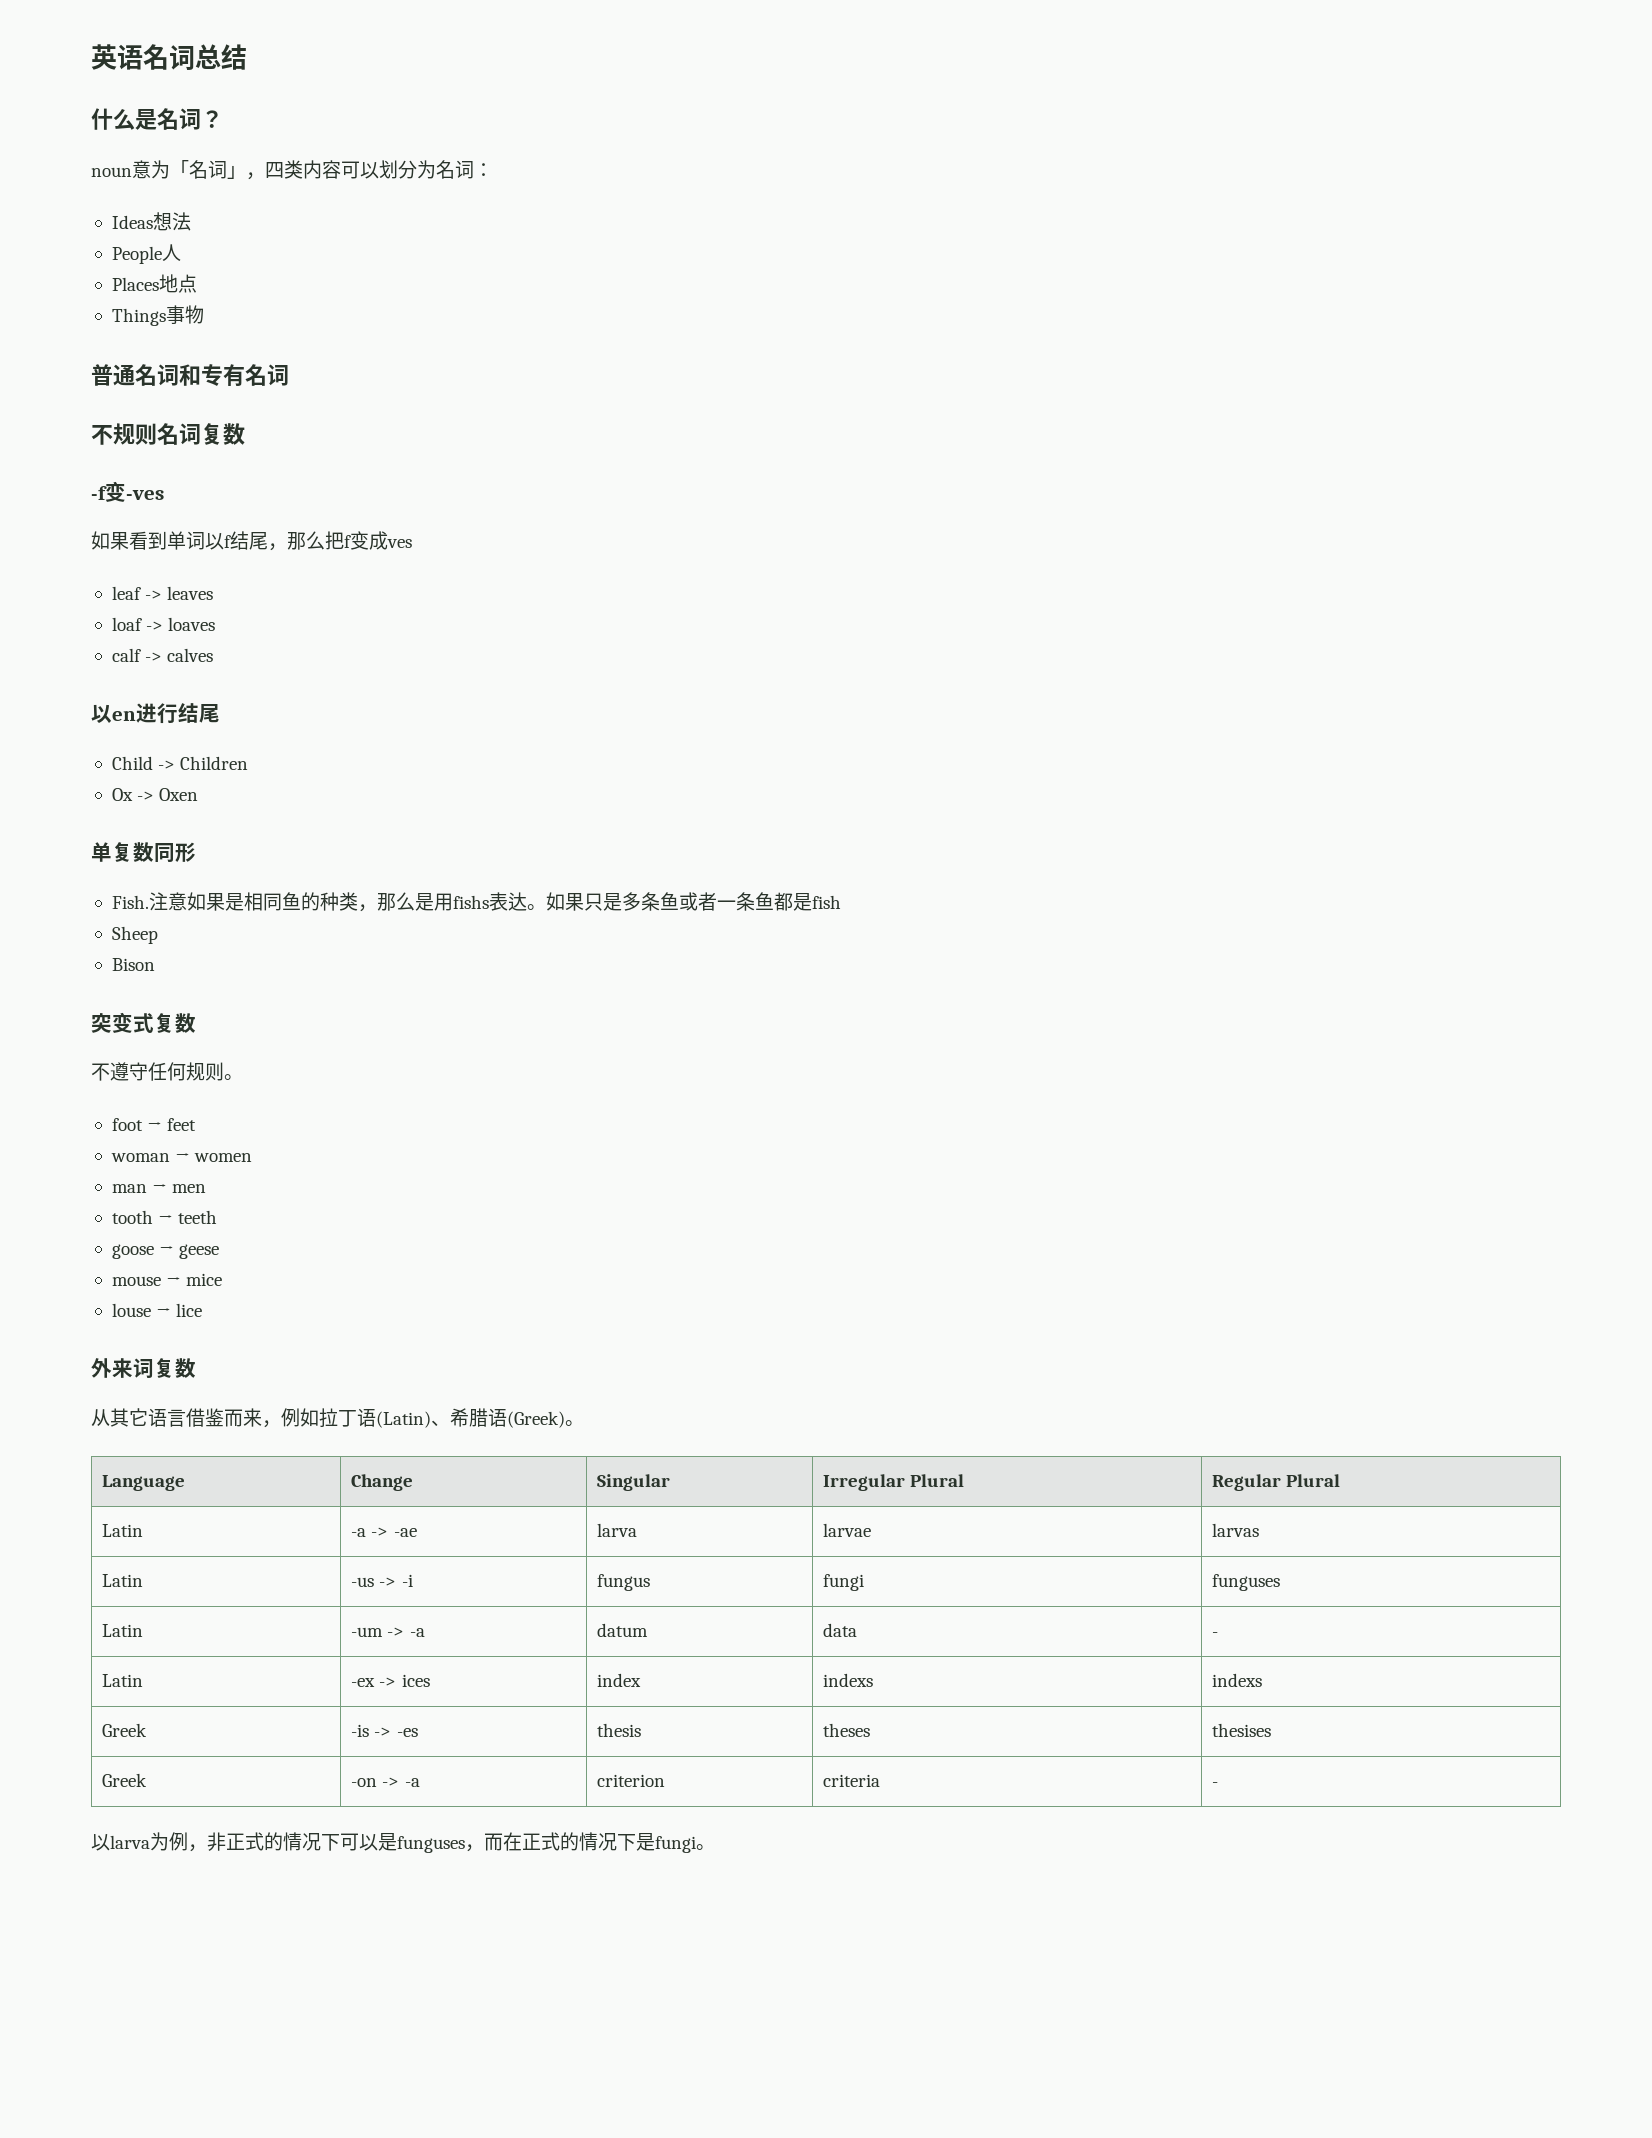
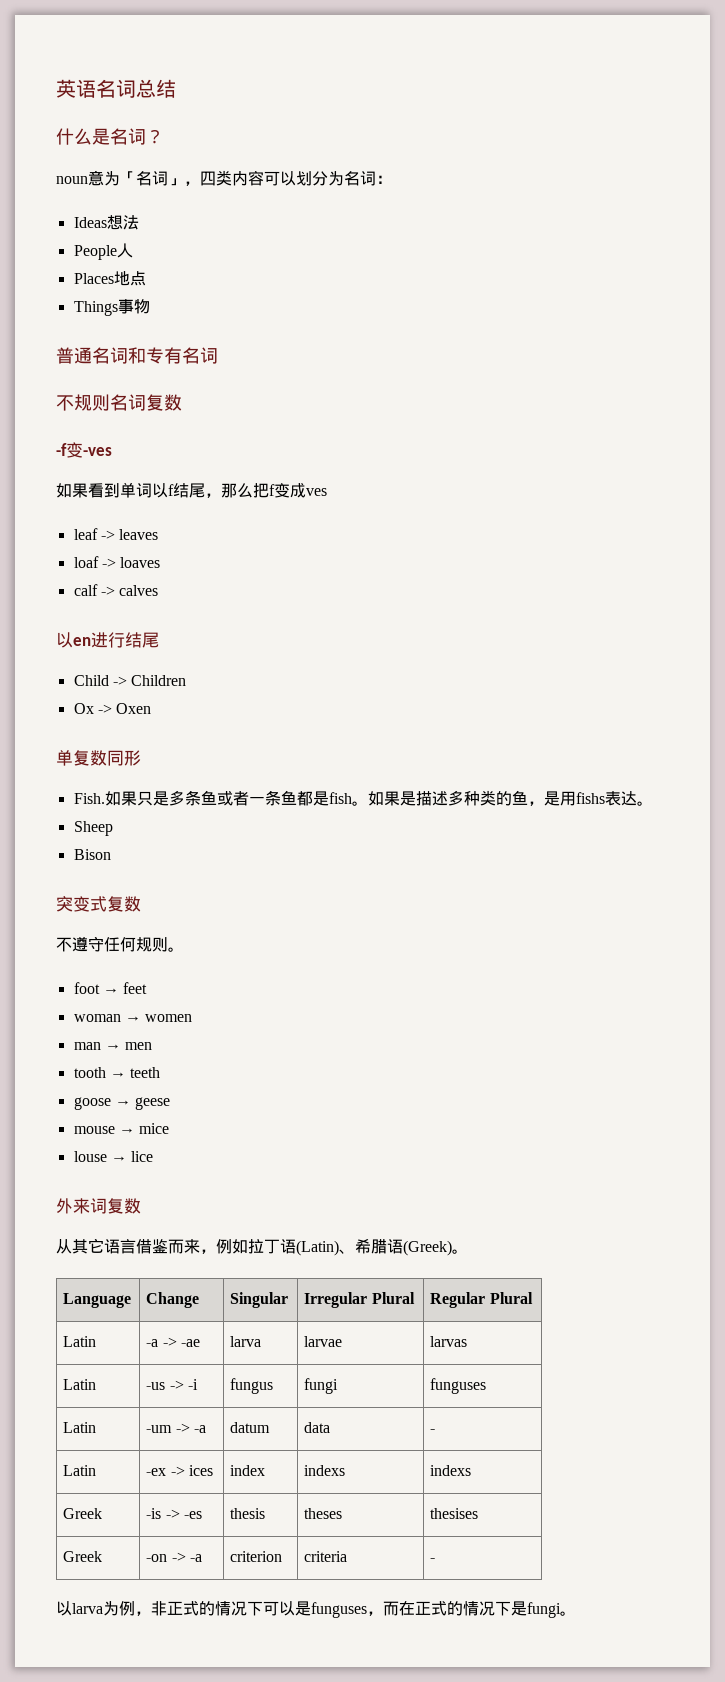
- 注意如果是相同鱼的种类，那么是用fishs表达。
- 如果只是多条鱼或者一条鱼都是fish
+ 如果只是多条鱼或者一条鱼都是fish。如果是描述多种类的鱼，是用fishs表达。

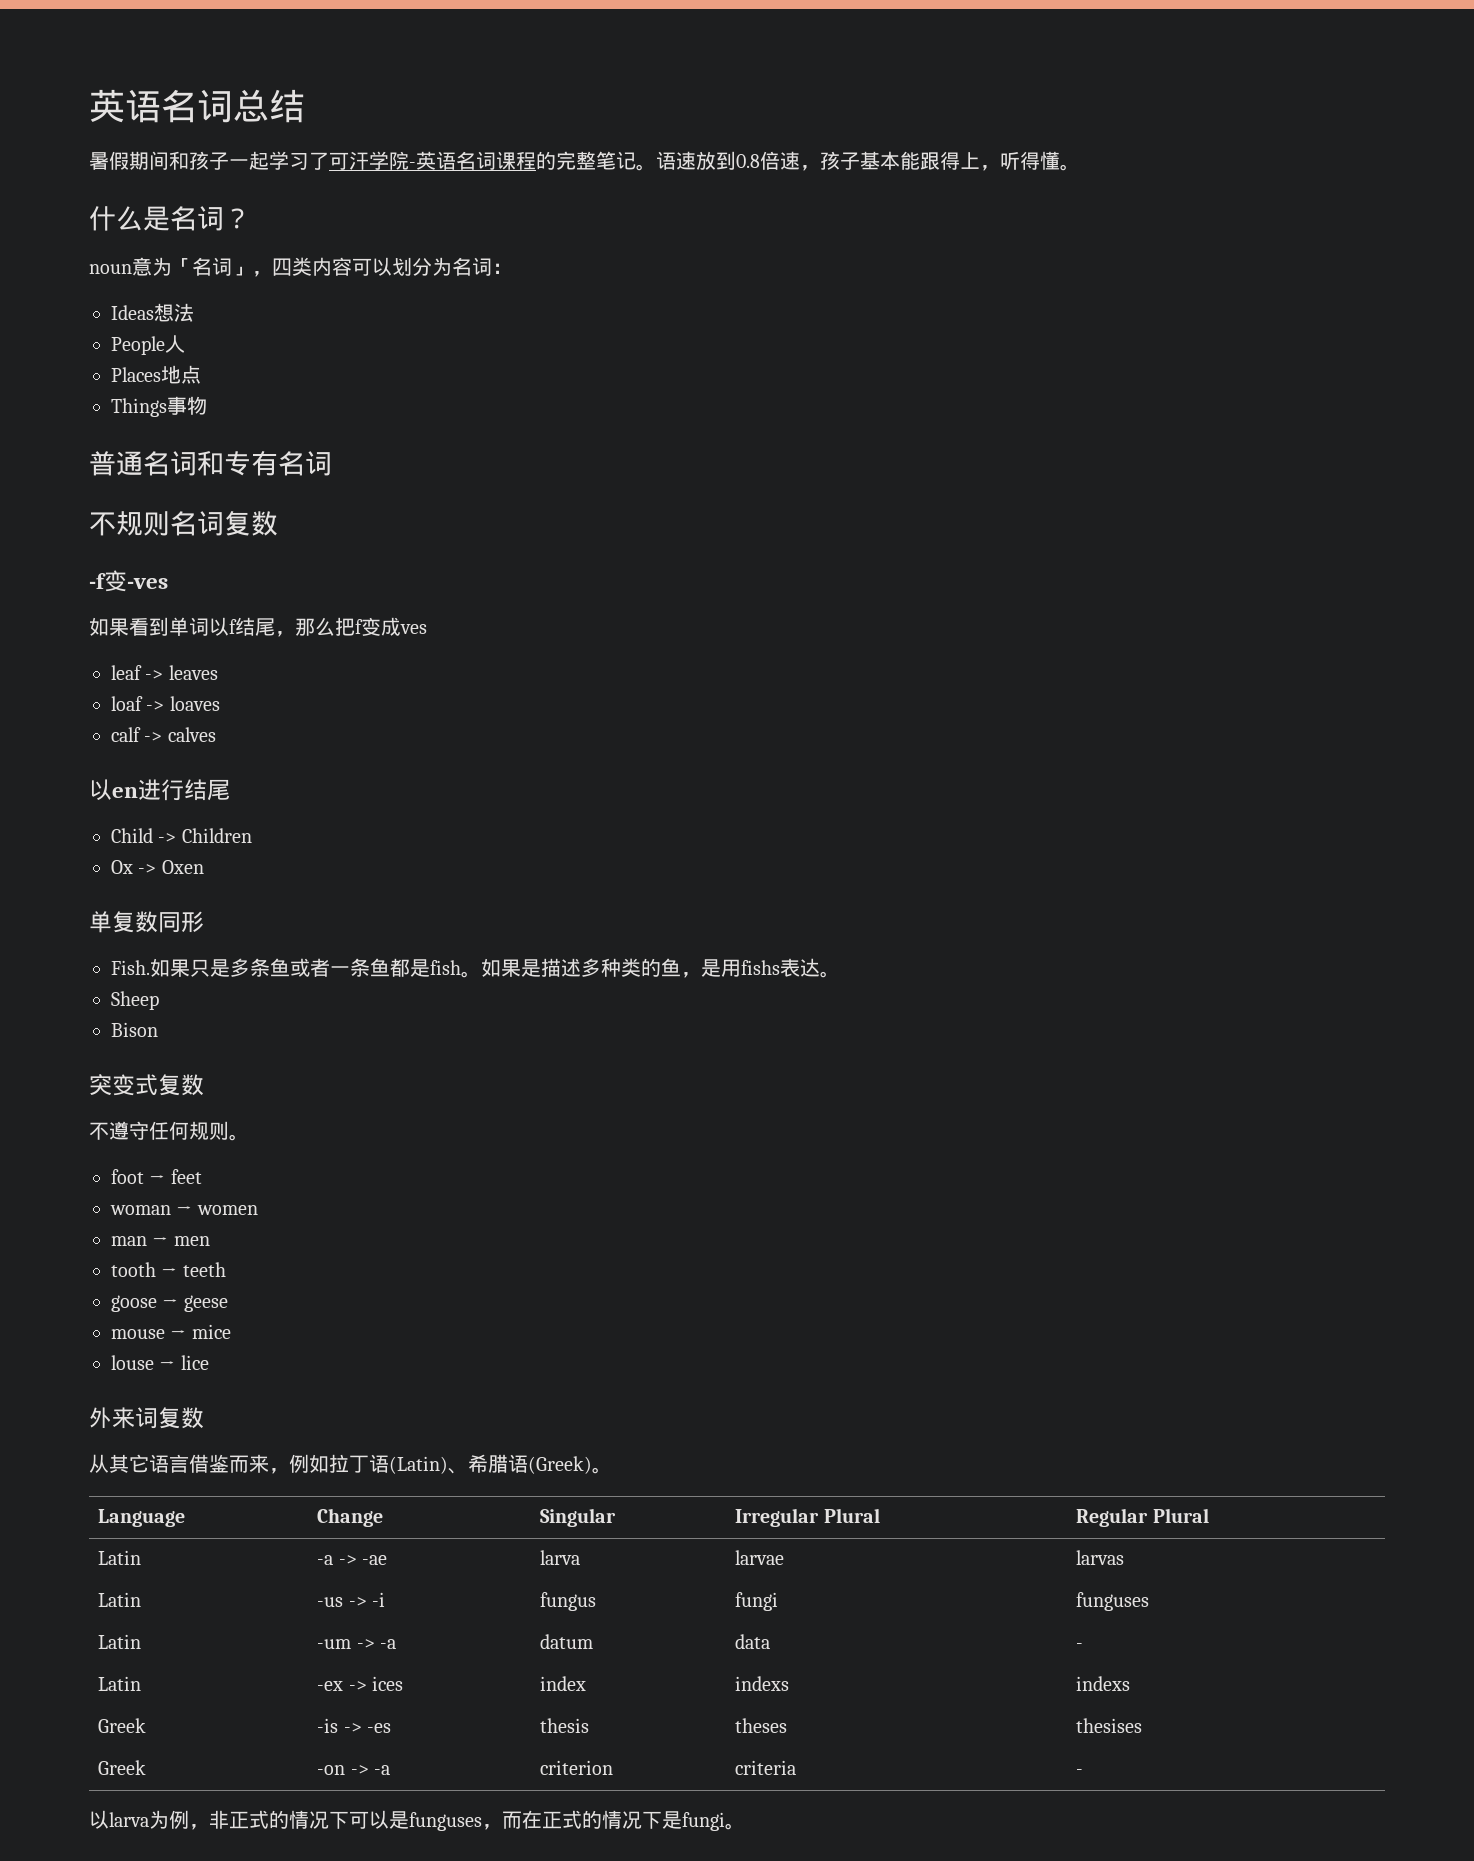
+ 暑假期间和孩子一起学习了可汗学院-英语名词课程的完整笔记。语速放到0.8倍速，孩子基本能跟得上，听得懂。

